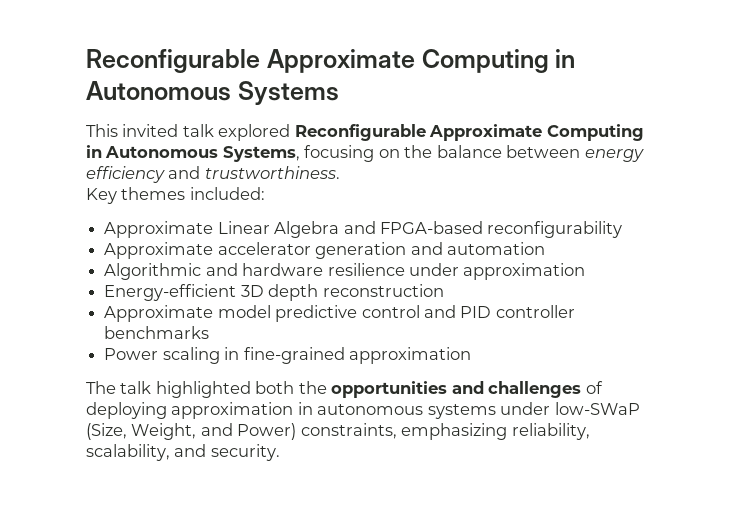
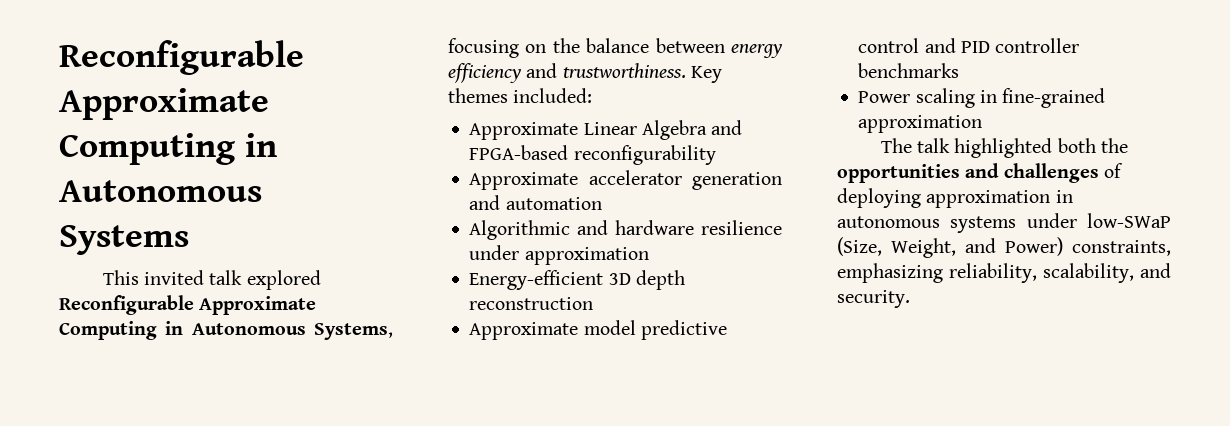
- This invited talk explored Reconfigurable Approximate Computing in Autonomous Systems, focusing on the balance between energy efficiency and trustworthiness.
- Key themes included:
+ This invited talk explored Reconfigurable Approximate Computing in Autonomous Systems, focusing on the balance between energy efficiency and trustworthiness. Key themes included:

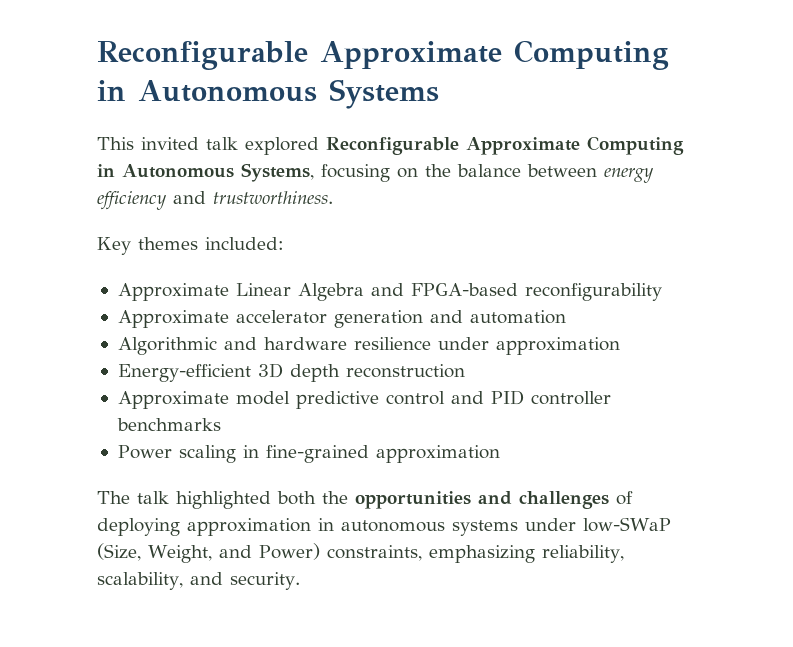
- This invited talk explored Reconfigurable Approximate Computing in Autonomous Systems, focusing on the balance between energy efficiency and trustworthiness. Key themes included:
+ This invited talk explored Reconfigurable Approximate Computing in Autonomous Systems, focusing on the balance between energy efficiency and trustworthiness.
+ Key themes included:

